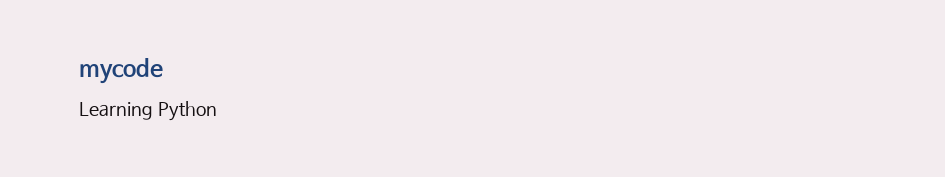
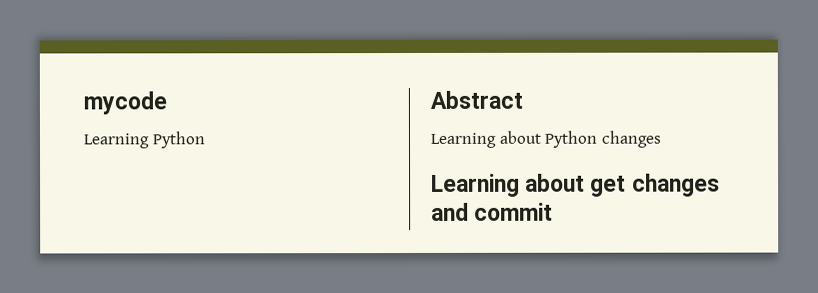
+ Abstract
+ Learning about Python changes
+ Learning about get changes and commit

